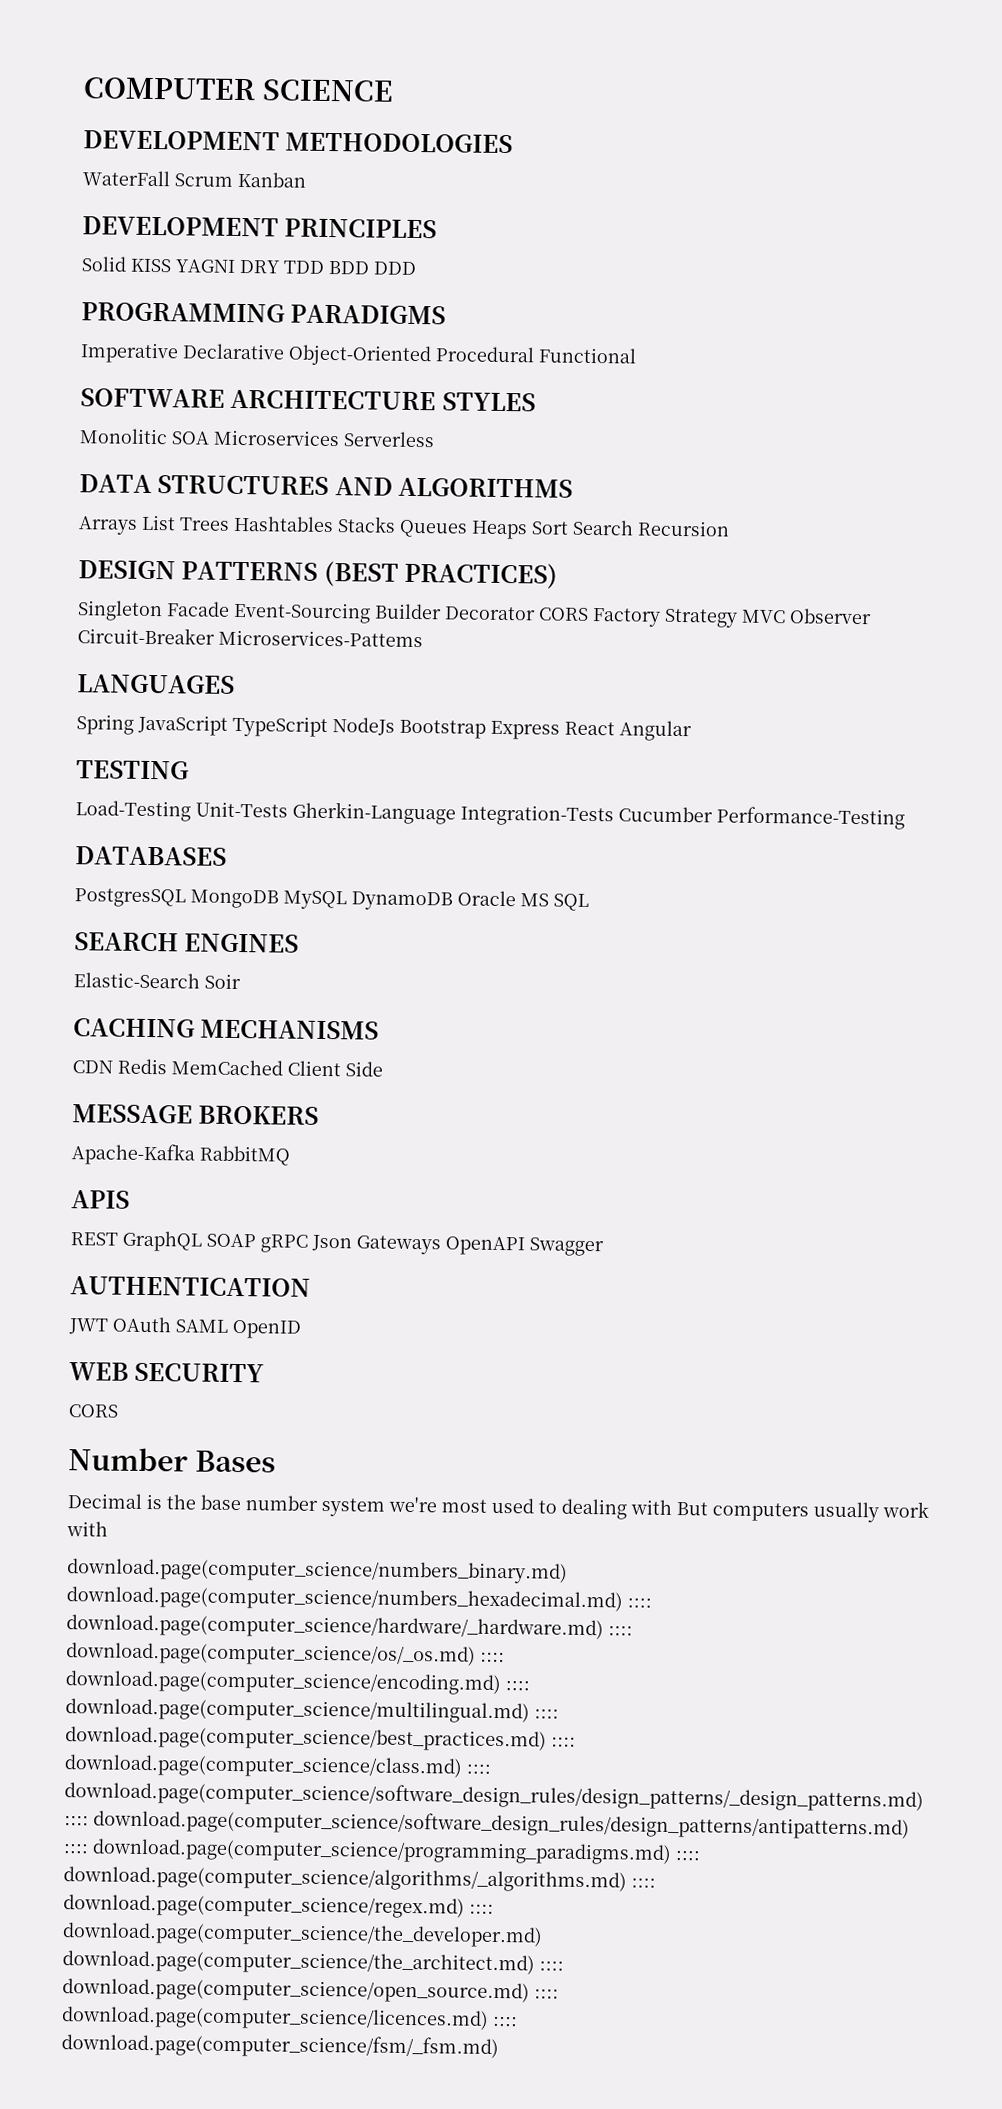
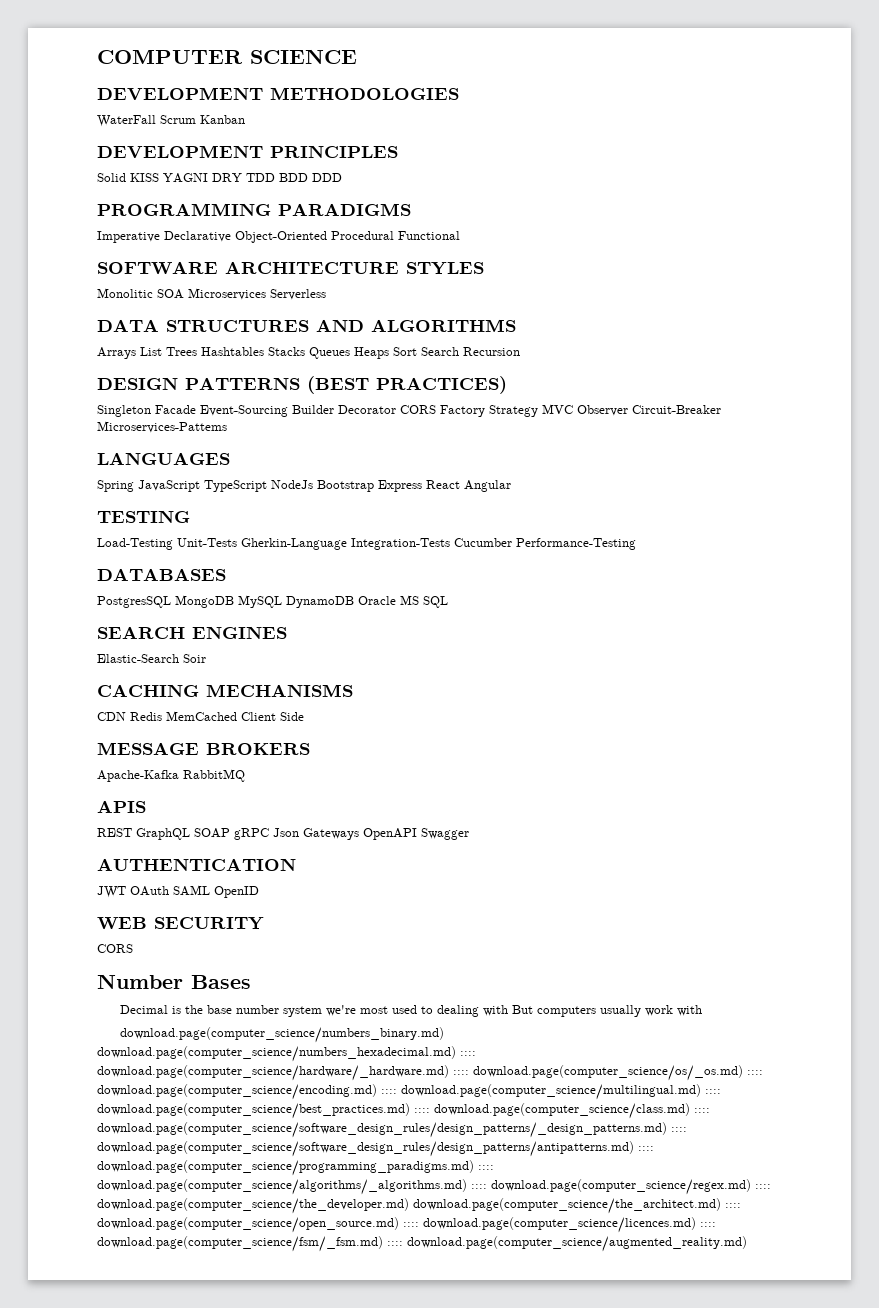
- download.page(computer_science/numbers_binary.md) download.page(computer_science/numbers_hexadecimal.md) :::: download.page(computer_science/hardware/_hardware.md) :::: download.page(computer_science/os/_os.md) :::: download.page(computer_science/encoding.md) :::: download.page(computer_science/multilingual.md) :::: download.page(computer_science/best_practices.md) :::: download.page(computer_science/class.md) :::: download.page(computer_science/software_design_rules/design_patterns/_design_patterns.md) :::: download.page(computer_science/software_design_rules/design_patterns/antipatterns.md) :::: download.page(computer_science/programming_paradigms.md) :::: download.page(computer_science/algorithms/_algorithms.md) :::: download.page(computer_science/regex.md) :::: download.page(computer_science/the_developer.md) download.page(computer_science/the_architect.md) :::: download.page(computer_science/open_source.md) :::: download.page(computer_science/licences.md) :::: download.page(computer_science/fsm/_fsm.md)
+ download.page(computer_science/numbers_binary.md) download.page(computer_science/numbers_hexadecimal.md) :::: download.page(computer_science/hardware/_hardware.md) :::: download.page(computer_science/os/_os.md) :::: download.page(computer_science/encoding.md) :::: download.page(computer_science/multilingual.md) :::: download.page(computer_science/best_practices.md) :::: download.page(computer_science/class.md) :::: download.page(computer_science/software_design_rules/design_patterns/_design_patterns.md) :::: download.page(computer_science/software_design_rules/design_patterns/antipatterns.md) :::: download.page(computer_science/programming_paradigms.md) :::: download.page(computer_science/algorithms/_algorithms.md) :::: download.page(computer_science/regex.md) :::: download.page(computer_science/the_developer.md) download.page(computer_science/the_architect.md) :::: download.page(computer_science/open_source.md) :::: download.page(computer_science/licences.md) :::: download.page(computer_science/fsm/_fsm.md) :::: download.page(computer_science/augmented_reality.md)

